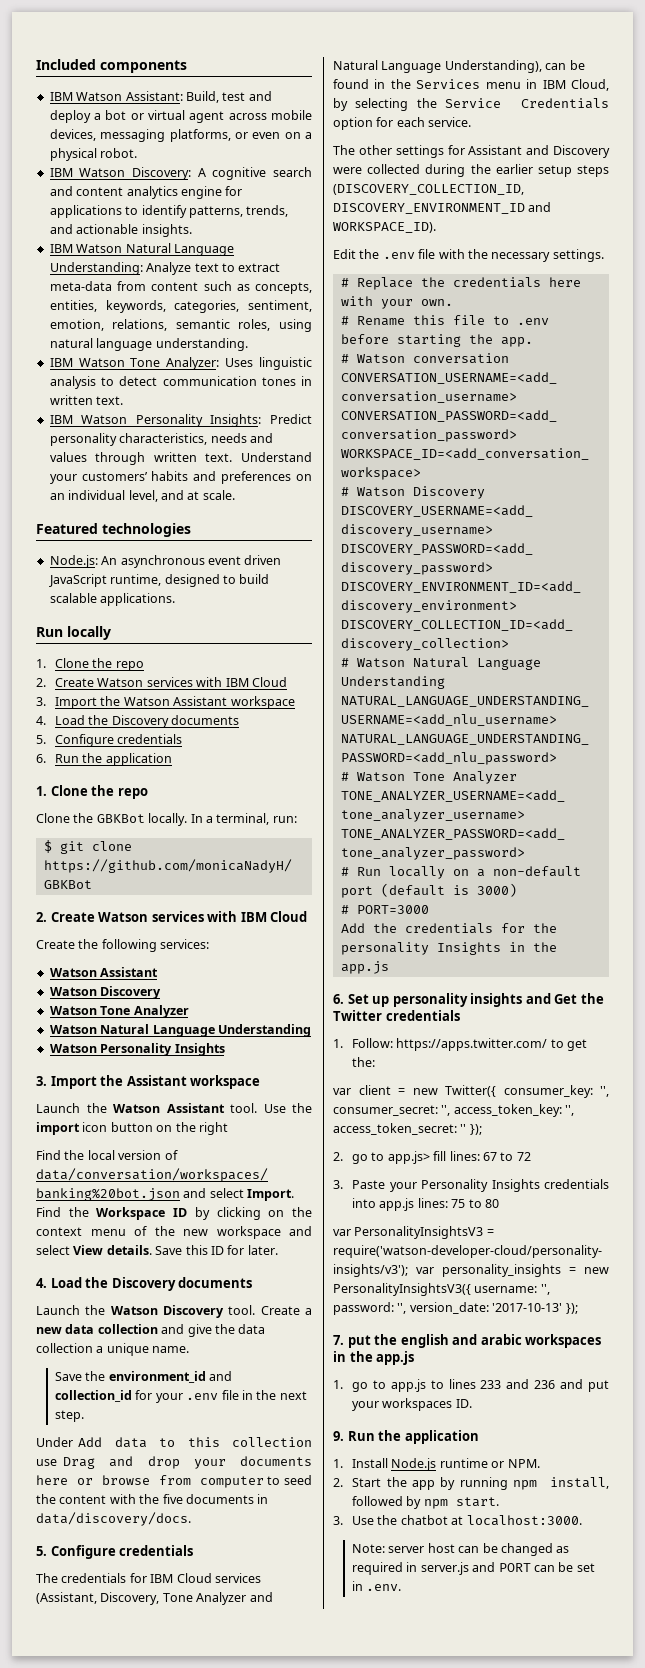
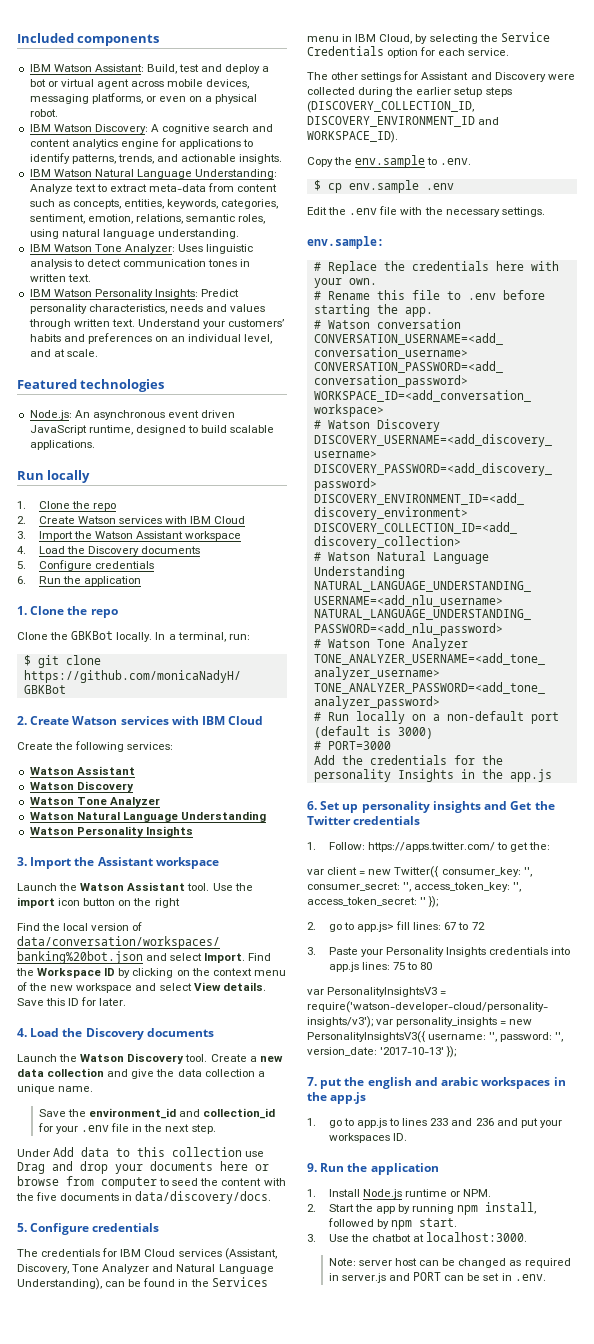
+ Copy the env.sample to .env.
+ $ cp env.sample .env
+ env.sample:

